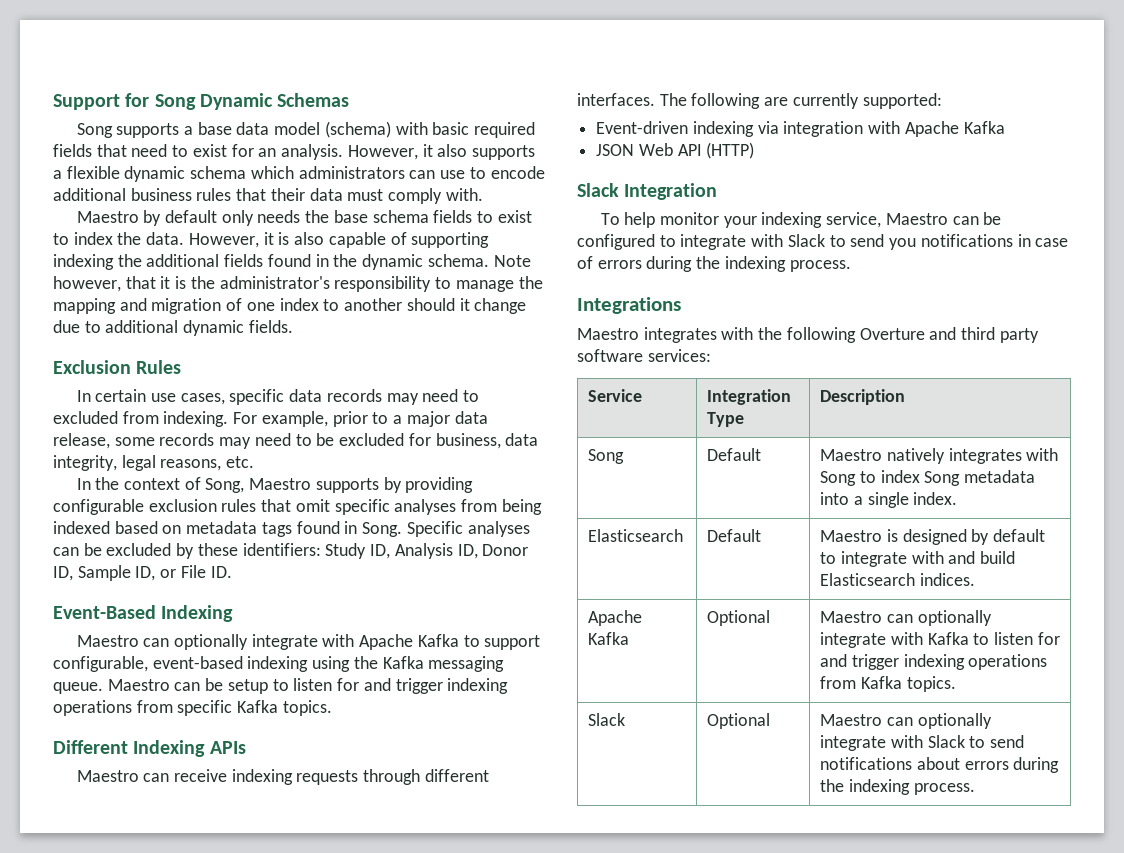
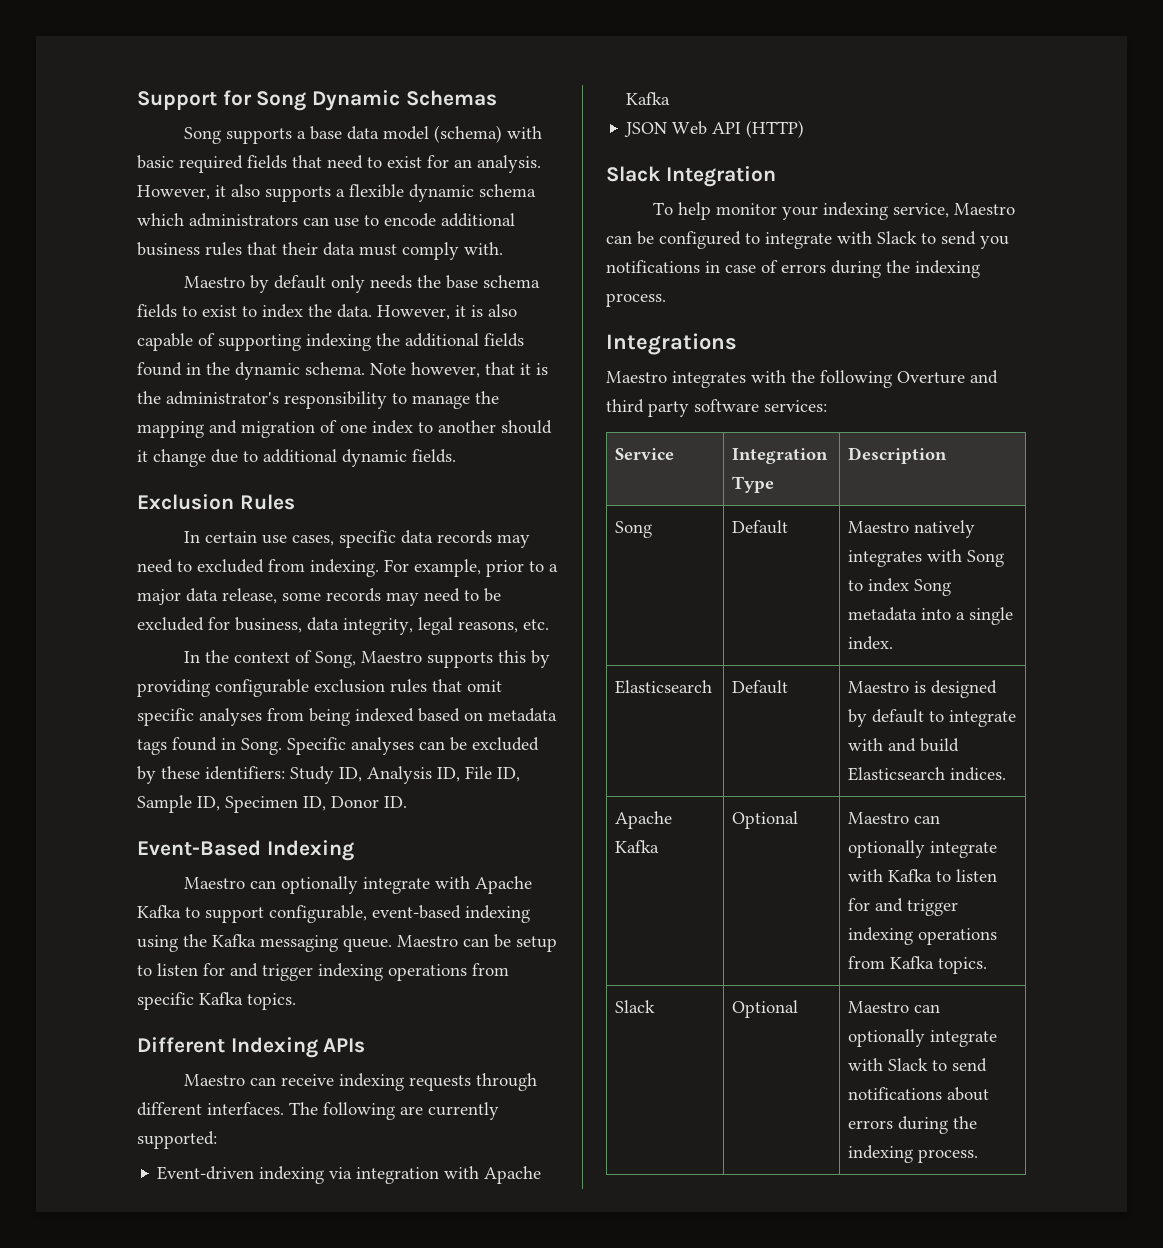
- In the context of Song, Maestro supports by providing configurable exclusion rules that omit specific analyses from being indexed based on metadata tags found in Song.
+ In the context of Song, Maestro supports this by providing configurable exclusion rules that omit specific analyses from being indexed based on metadata tags found in Song.
- Specific analyses can be excluded by these identifiers: Study ID, Analysis ID, Donor ID, Sample ID, or File ID.
+ Specific analyses can be excluded by these identifiers: Study ID, Analysis ID, File ID, Sample ID, Specimen ID, Donor ID.

